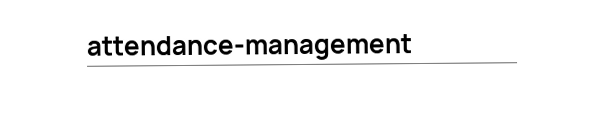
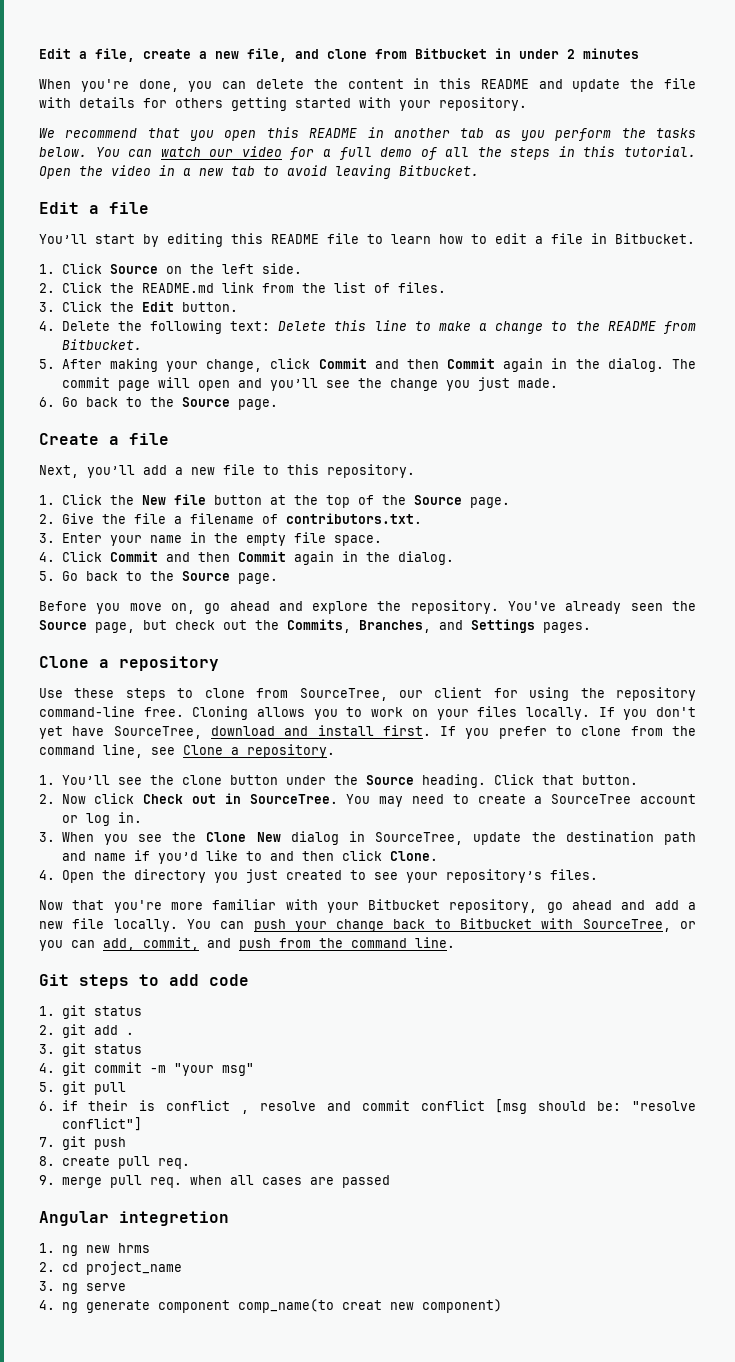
- attendance-management
+ Edit a file, create a new file, and clone from Bitbucket in under 2 minutes
+ When you're done, you can delete the content in this README and update the file with details for others getting started with your repository.
+ We recommend that you open this README in another tab as you perform the tasks below. You can watch our video for a full demo of all the steps in this tutorial. Open the video in a new tab to avoid leaving Bitbucket.
+ Edit a file
+ You’ll start by editing this README file to learn how to edit a file in Bitbucket.
+ 1. Click Source on the left side.
+ 2. Click the README.md link from the list of files.
+ 3. Click the Edit button.
+ 4. Delete the following text: Delete this line to make a change to the README from Bitbucket.
+ 5. After making your change, click Commit and then Commit again in the dialog. The commit page will open and you’ll see the change you just made.
+ 6. Go back to the Source page.
+ Create a file
+ Next, you’ll add a new file to this repository.
+ 1. Click the New file button at the top of the Source page.
+ 2. Give the file a filename of contributors.txt.
+ 3. Enter your name in the empty file space.
+ 4. Click Commit and then Commit again in the dialog.
+ 5. Go back to the Source page.
+ Before you move on, go ahead and explore the repository. You've already seen the Source page, but check out the Commits, Branches, and Settings pages.
+ Clone a repository
+ Use these steps to clone from SourceTree, our client for using the repository command-line free. Cloning allows you to work on your files locally. If you don't yet have SourceTree, download and install first. If you prefer to clone from the command line, see Clone a repository.
+ 1. You’ll see the clone button under the Source heading. Click that button.
+ 2. Now click Check out in SourceTree. You may need to create a SourceTree account or log in.
+ 3. When you see the Clone New dialog in SourceTree, update the destination path and name if you’d like to and then click Clone.
+ 4. Open the directory you just created to see your repository’s files.
+ Now that you're more familiar with your Bitbucket repository, go ahead and add a new file locally. You can push your change back to Bitbucket with SourceTree, or you can add, commit, and push from the command line.
+ Git steps to add code
+ 1. git status
+ 2. git add .
+ 3. git status
+ 4. git commit -m "your msg"
+ 5. git pull
+ 6. if their is conflict , resolve and commit conflict [msg should be: "resolve conflict"]
+ 7. git push
+ 8. create pull req.
+ 9. merge pull req. when all cases are passed
+ Angular integretion
+ 1. ng new hrms
+ 2. cd project_name
+ 3. ng serve
+ 4. ng generate component comp_name(to creat new component)

